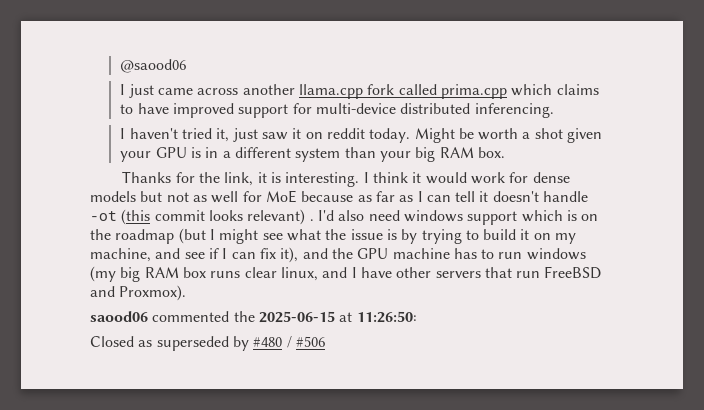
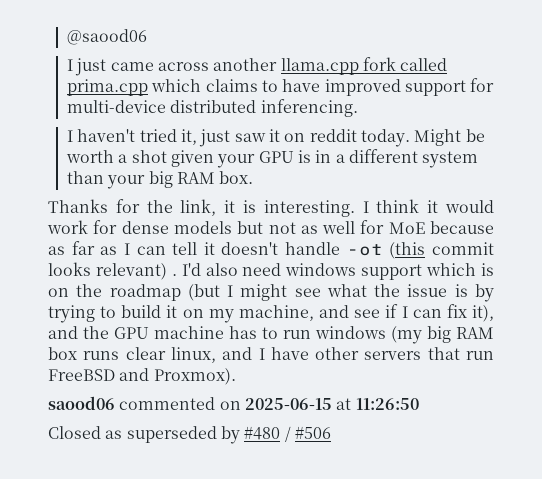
- saood06 commented the 2025-06-15 at 11:26:50:
+ saood06 commented on 2025-06-15 at 11:26:50

